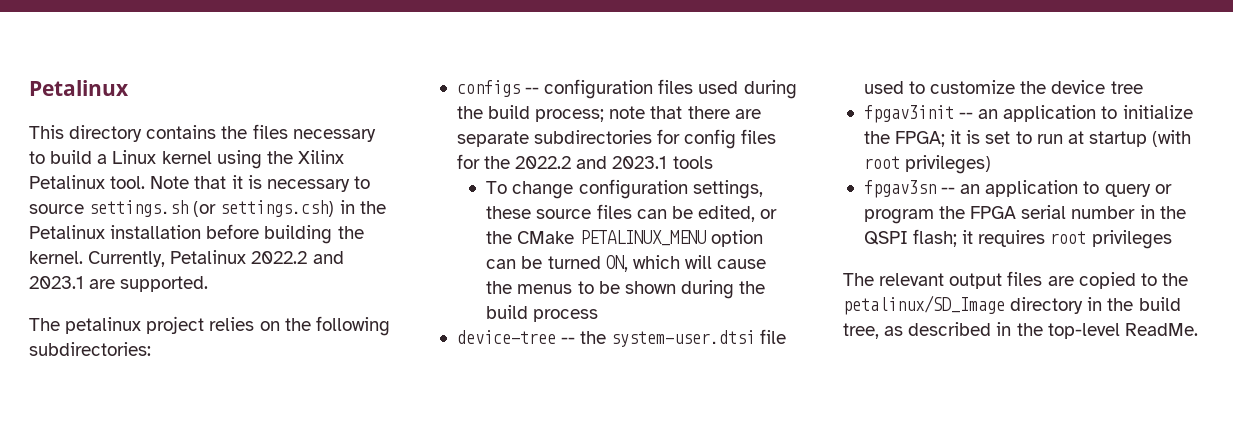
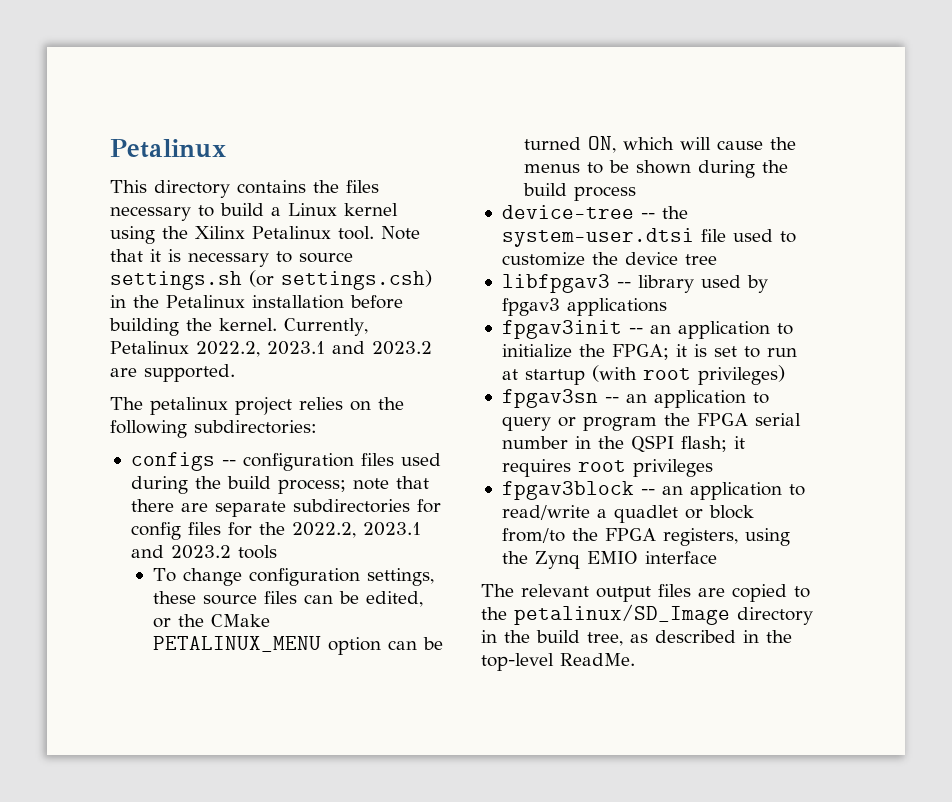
- Currently, Petalinux 2022.2 and 2023.1 are supported.
+ Currently, Petalinux 2022.2, 2023.1 and 2023.2 are supported.
- configs -- configuration files used during the build process; note that there are separate subdirectories for config files for the 2022.2 and 2023.1 tools
+ configs -- configuration files used during the build process; note that there are separate subdirectories for config files for the 2022.2, 2023.1 and 2023.2 tools
+ libfpgav3 -- library used by fpgav3 applications
+ fpgav3block -- an application to read/write a quadlet or block from/to the FPGA registers, using the Zynq EMIO interface

